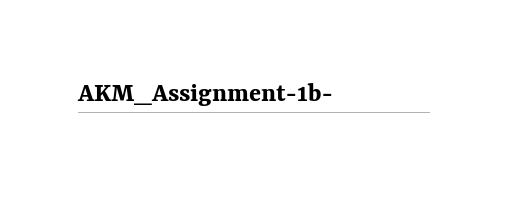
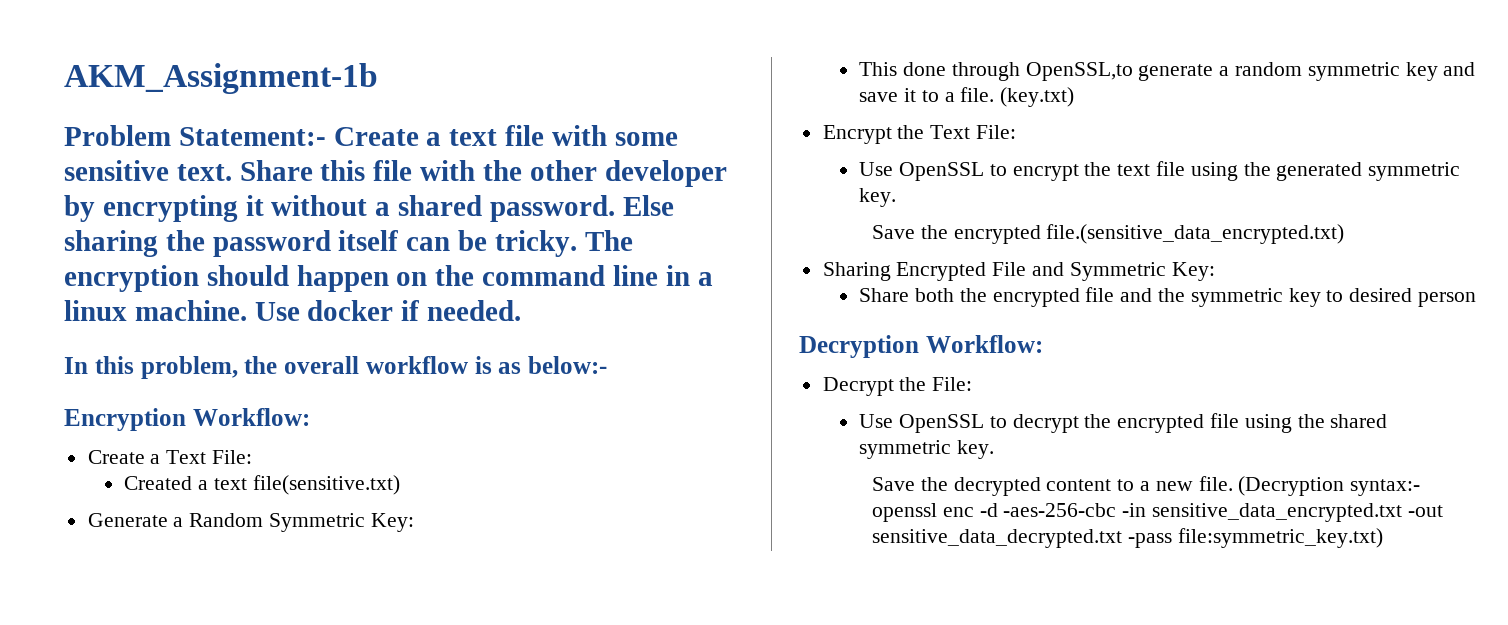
- AKM_Assignment-1b-
+ AKM_Assignment-1b
+ Problem Statement:- Create a text file with some sensitive text. Share this file with the other developer by encrypting it without a shared password. Else sharing the password itself can be tricky. The encryption should happen on the command line in a linux machine. Use docker if needed.
+ In this problem, the overall workflow is as below:-
+ Encryption Workflow:
+ Create a Text File:
+ Created a text file(sensitive.txt)
+ Generate a Random Symmetric Key:
+ This done through OpenSSL,to generate a random symmetric key and save it to a file. (key.txt)
+ Encrypt the Text File:
+ Use OpenSSL to encrypt the text file using the generated symmetric key.
+ Save the encrypted file.(sensitive_data_encrypted.txt)
+ Sharing Encrypted File and Symmetric Key:
+ Share both the encrypted file and the symmetric key to desired person
+ Decryption Workflow:
+ Decrypt the File:
+ Use OpenSSL to decrypt the encrypted file using the shared symmetric key.
+ Save the decrypted content to a new file. (Decryption syntax:- openssl enc -d -aes-256-cbc -in sensitive_data_encrypted.txt -out sensitive_data_decrypted.txt -pass file:symmetric_key.txt)

